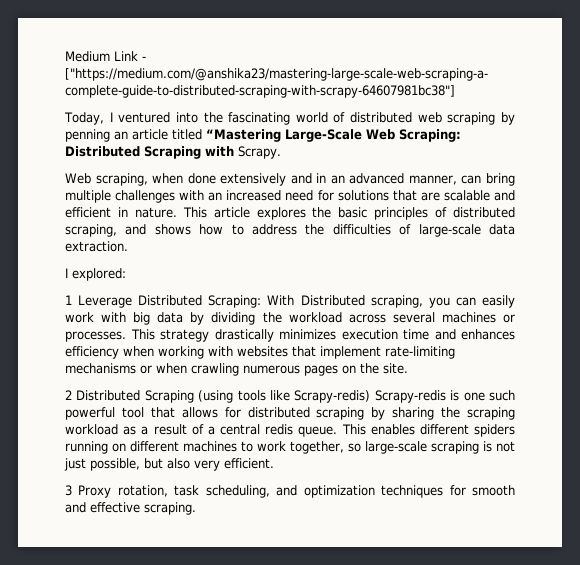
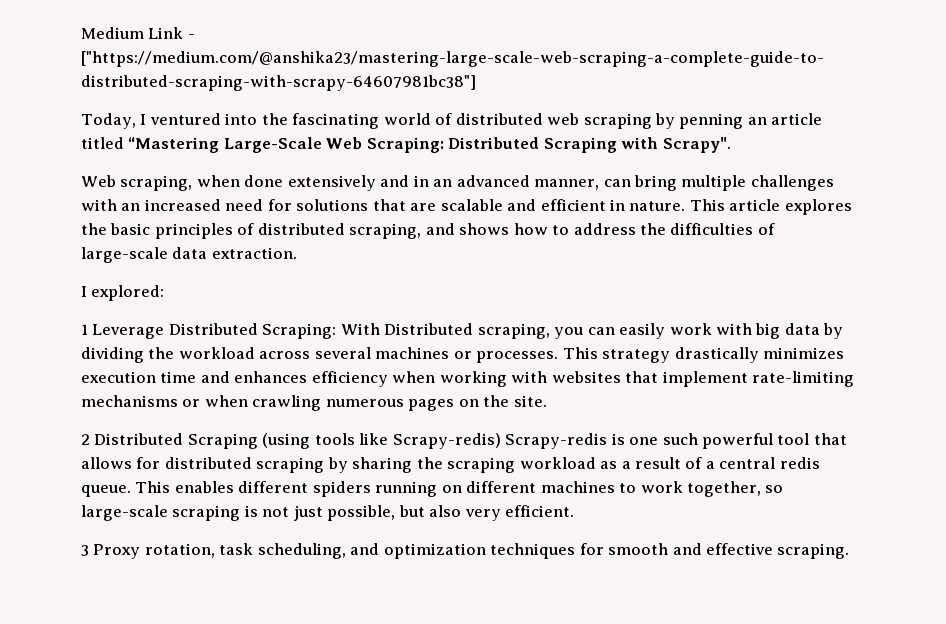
- Today, I ventured into the fascinating world of distributed web scraping by penning an article titled “Mastering Large-Scale Web Scraping: Distributed Scraping with Scrapy.
+ Today, I ventured into the fascinating world of distributed web scraping by penning an article titled “Mastering Large-Scale Web Scraping: Distributed Scraping with Scrapy".

